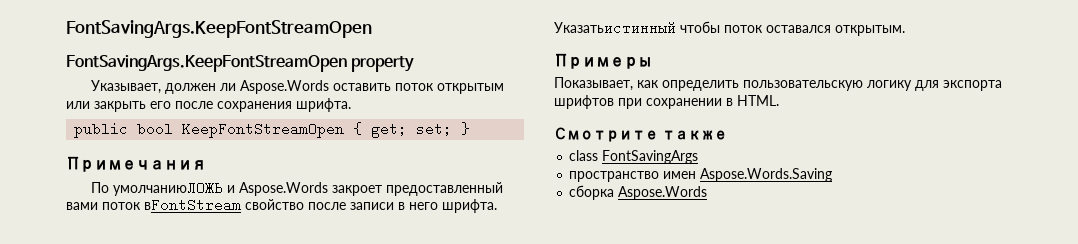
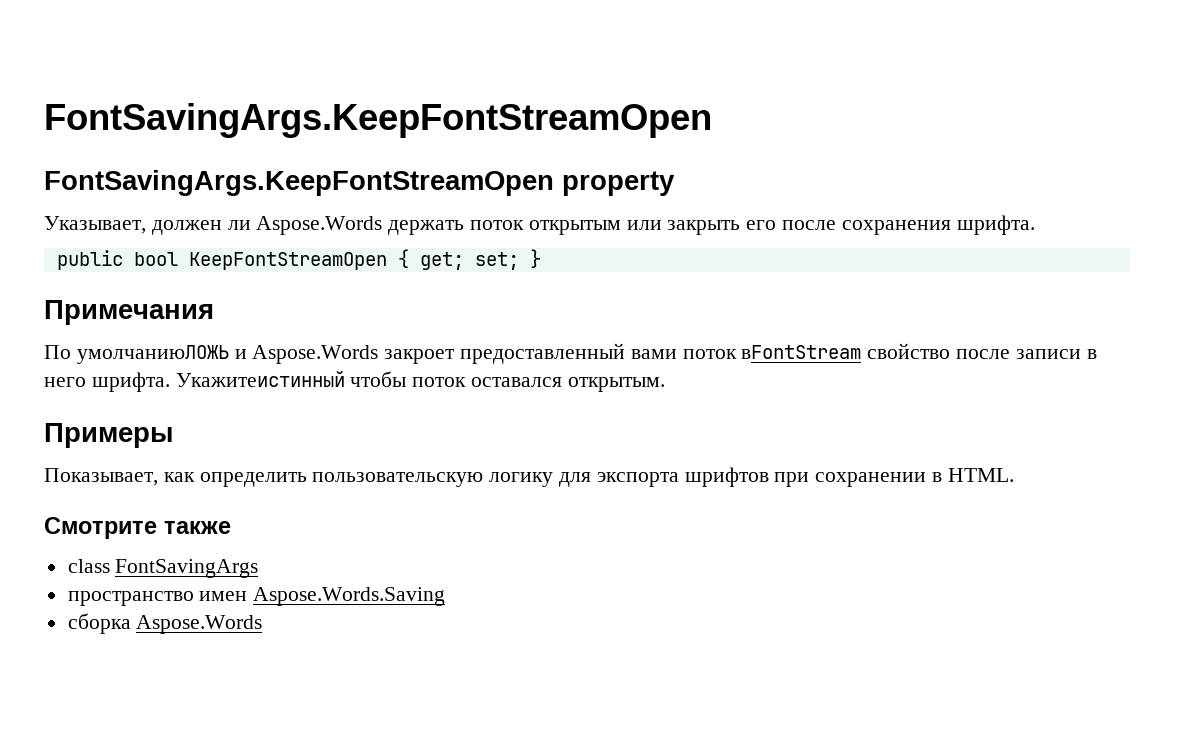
- Указывает, должен ли Aspose.Words оставить поток открытым или закрыть его после сохранения шрифта.
+ Указывает, должен ли Aspose.Words держать поток открытым или закрыть его после сохранения шрифта.
- Указатьистинный чтобы поток оставался открытым.
+ Укажитеистинный чтобы поток оставался открытым.

